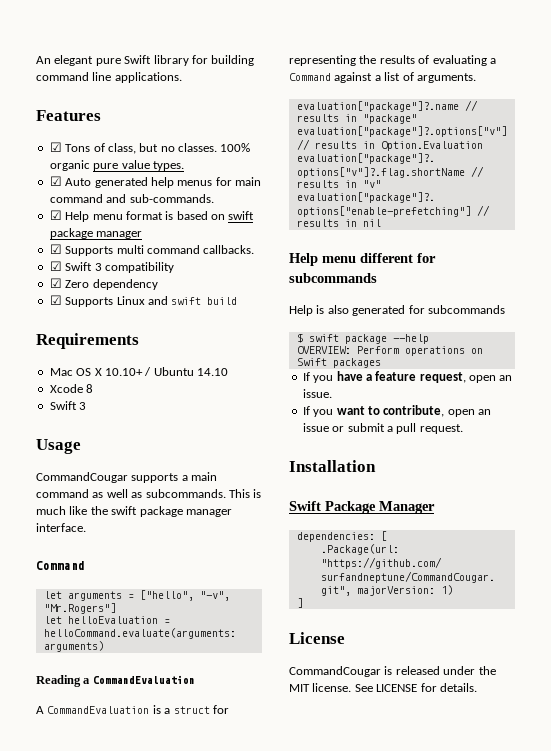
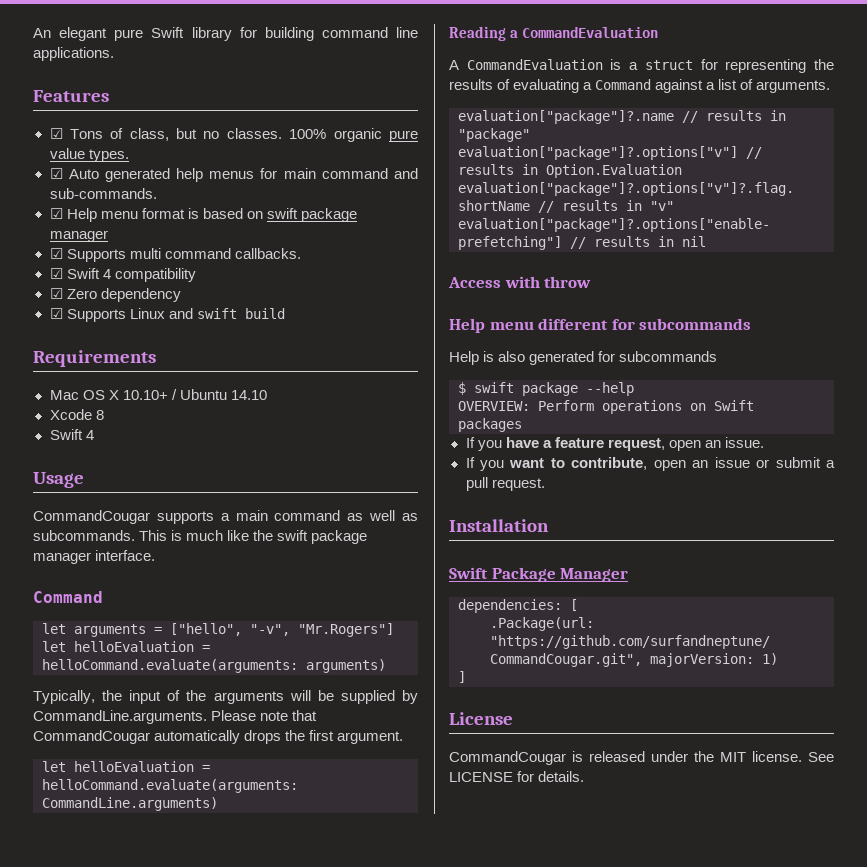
- ☑ Swift 3 compatibility
+ ☑ Swift 4 compatibility
  Xcode 8
- Swift 3
+ Swift 4
+ Typically, the input of the arguments will be supplied by CommandLine.arguments. Please note that CommandCougar automatically drops the first argument.
+ let helloEvaluation = helloCommand.evaluate(arguments: CommandLine.arguments)
+ Access with throw

